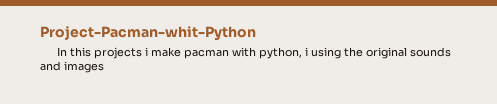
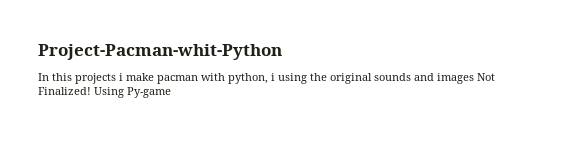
- In this projects i make pacman with python, i using the original sounds and images
+ In this projects i make pacman with python, i using the original sounds and images Not Finalized! Using Py-game

